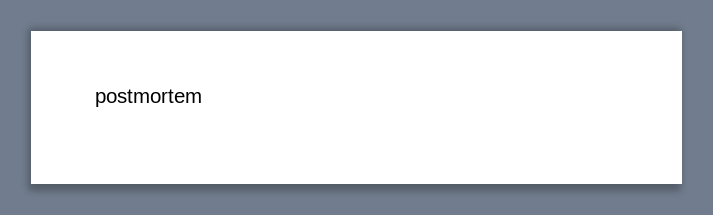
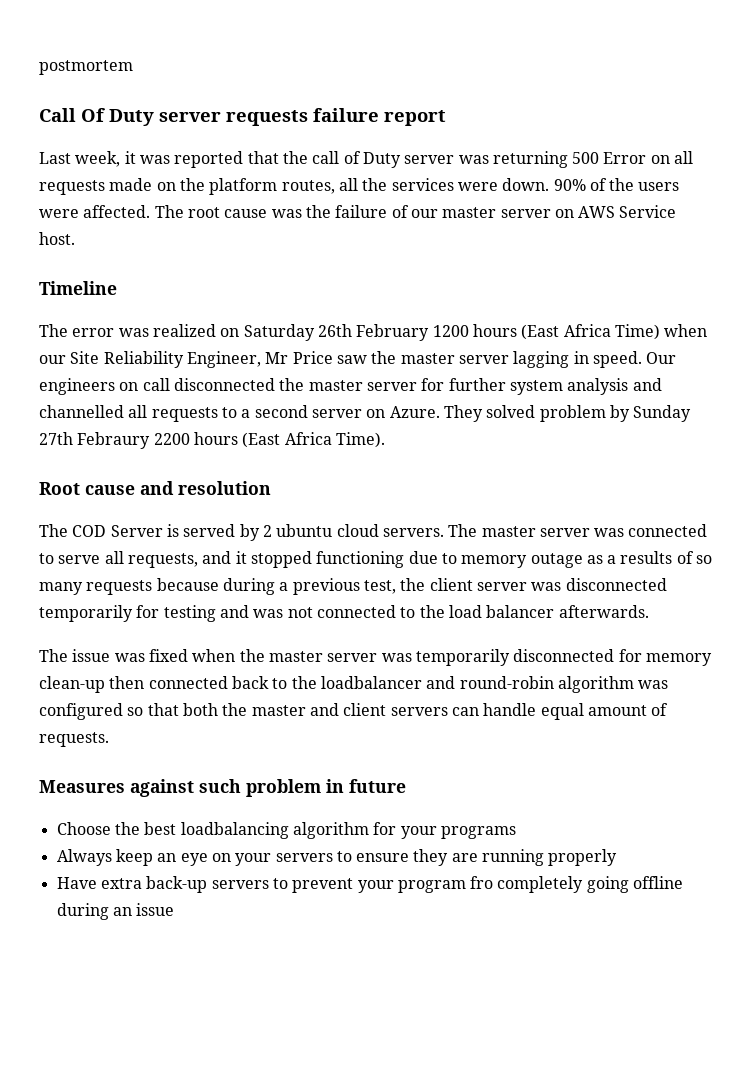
+ Call Of Duty server requests failure report
+ Last week, it was reported that the call of Duty server was returning 500 Error on all requests made on the platform routes, all the services were down. 90% of the users were affected. The root cause was the failure of our master server on AWS Service host.
+ Timeline
+ The error was realized on Saturday 26th February 1200 hours (East Africa Time) when our Site Reliability Engineer, Mr Price saw the master server lagging in speed. Our engineers on call disconnected the master server for further system analysis and channelled all requests to a second server on Azure. They solved problem by Sunday 27th Febraury 2200 hours (East Africa Time).
+ Root cause and resolution
+ The COD Server is served by 2 ubuntu cloud servers. The master server was connected to serve all requests, and it stopped functioning due to memory outage as a results of so many requests because during a previous test, the client server was disconnected temporarily for testing and was not connected to the load balancer afterwards.
+ The issue was fixed when the master server was temporarily disconnected for memory clean-up then connected back to the loadbalancer and round-robin algorithm was configured so that both the master and client servers can handle equal amount of requests.
+ Measures against such problem in future
+ Choose the best loadbalancing algorithm for your programs
+ Always keep an eye on your servers to ensure they are running properly
+ Have extra back-up servers to prevent your program fro completely going offline during an issue

